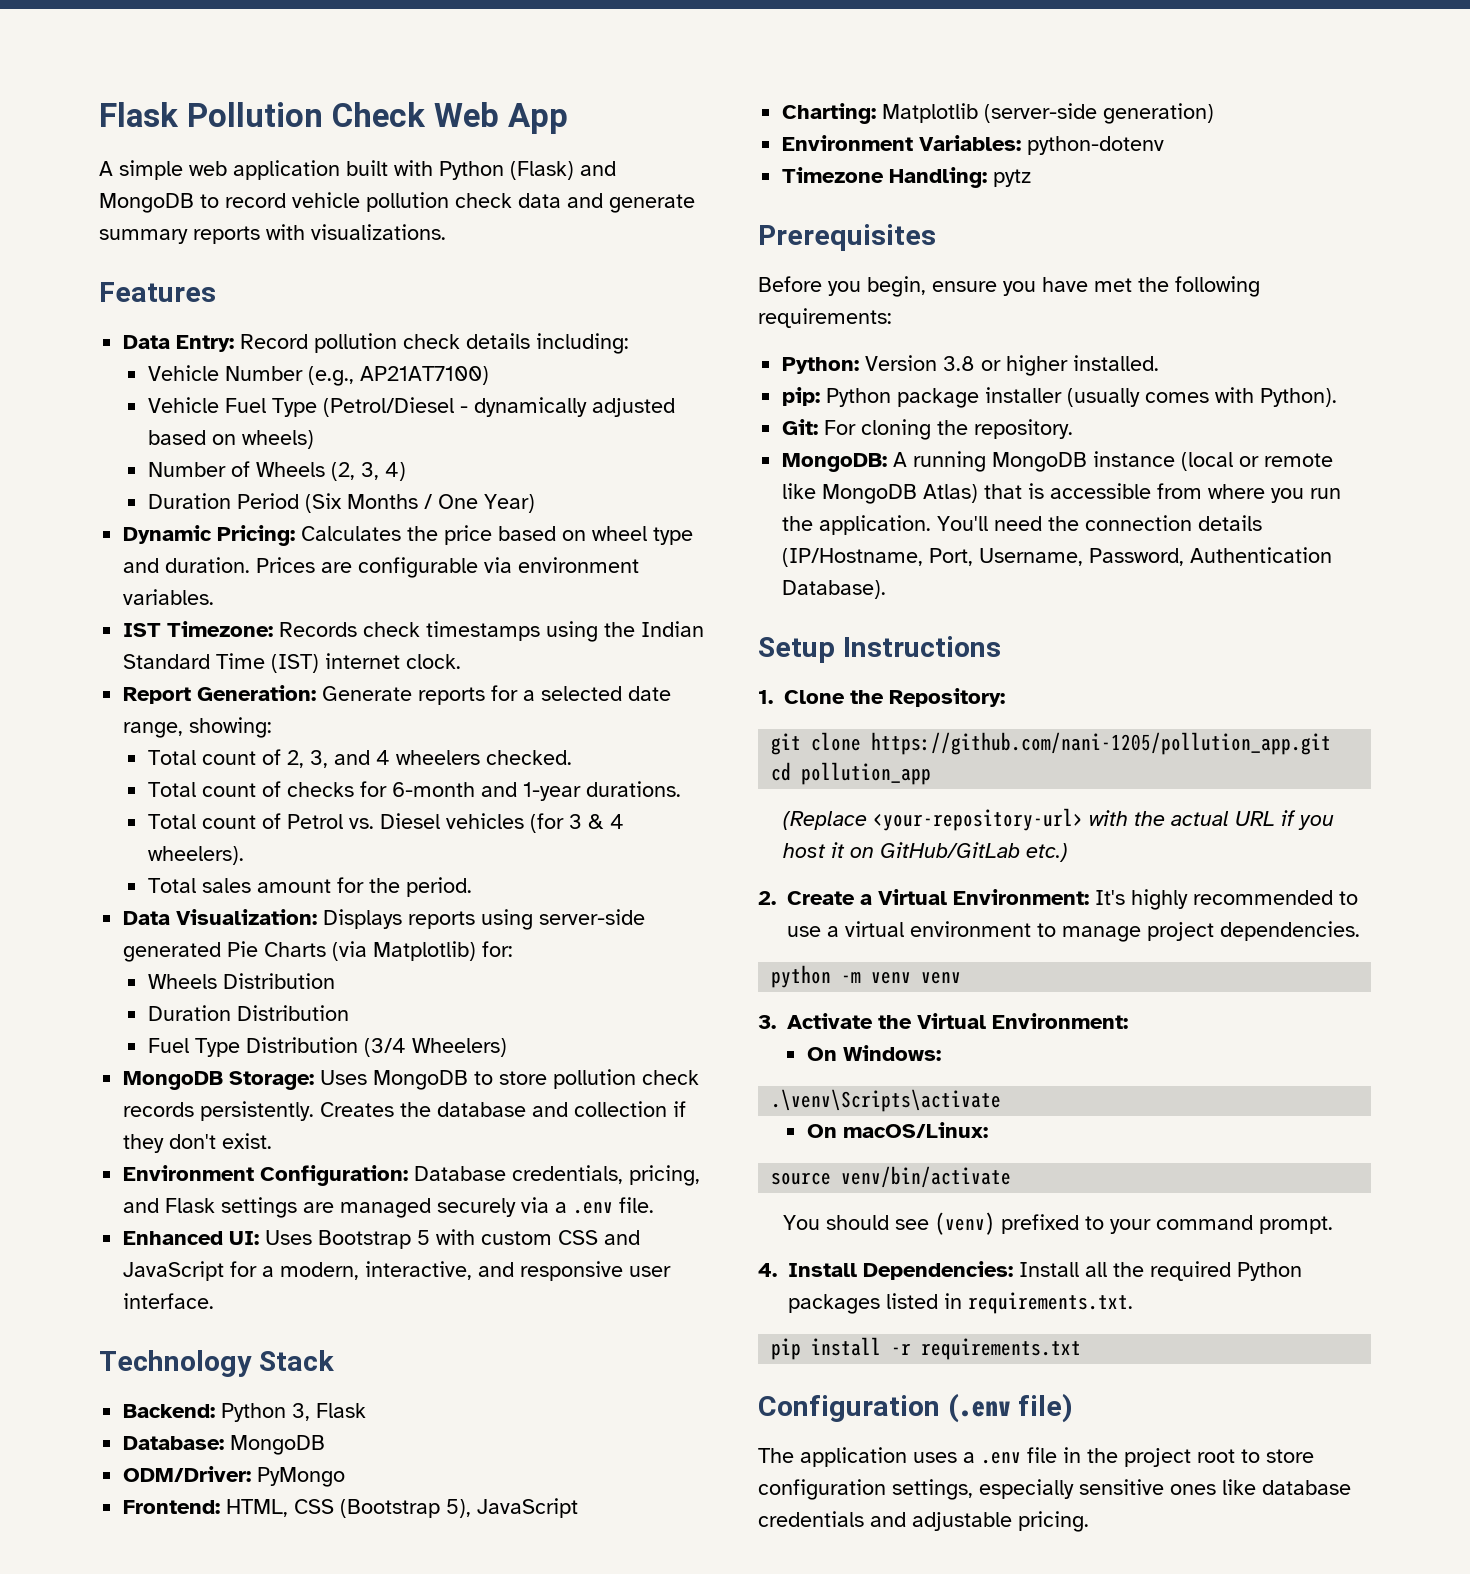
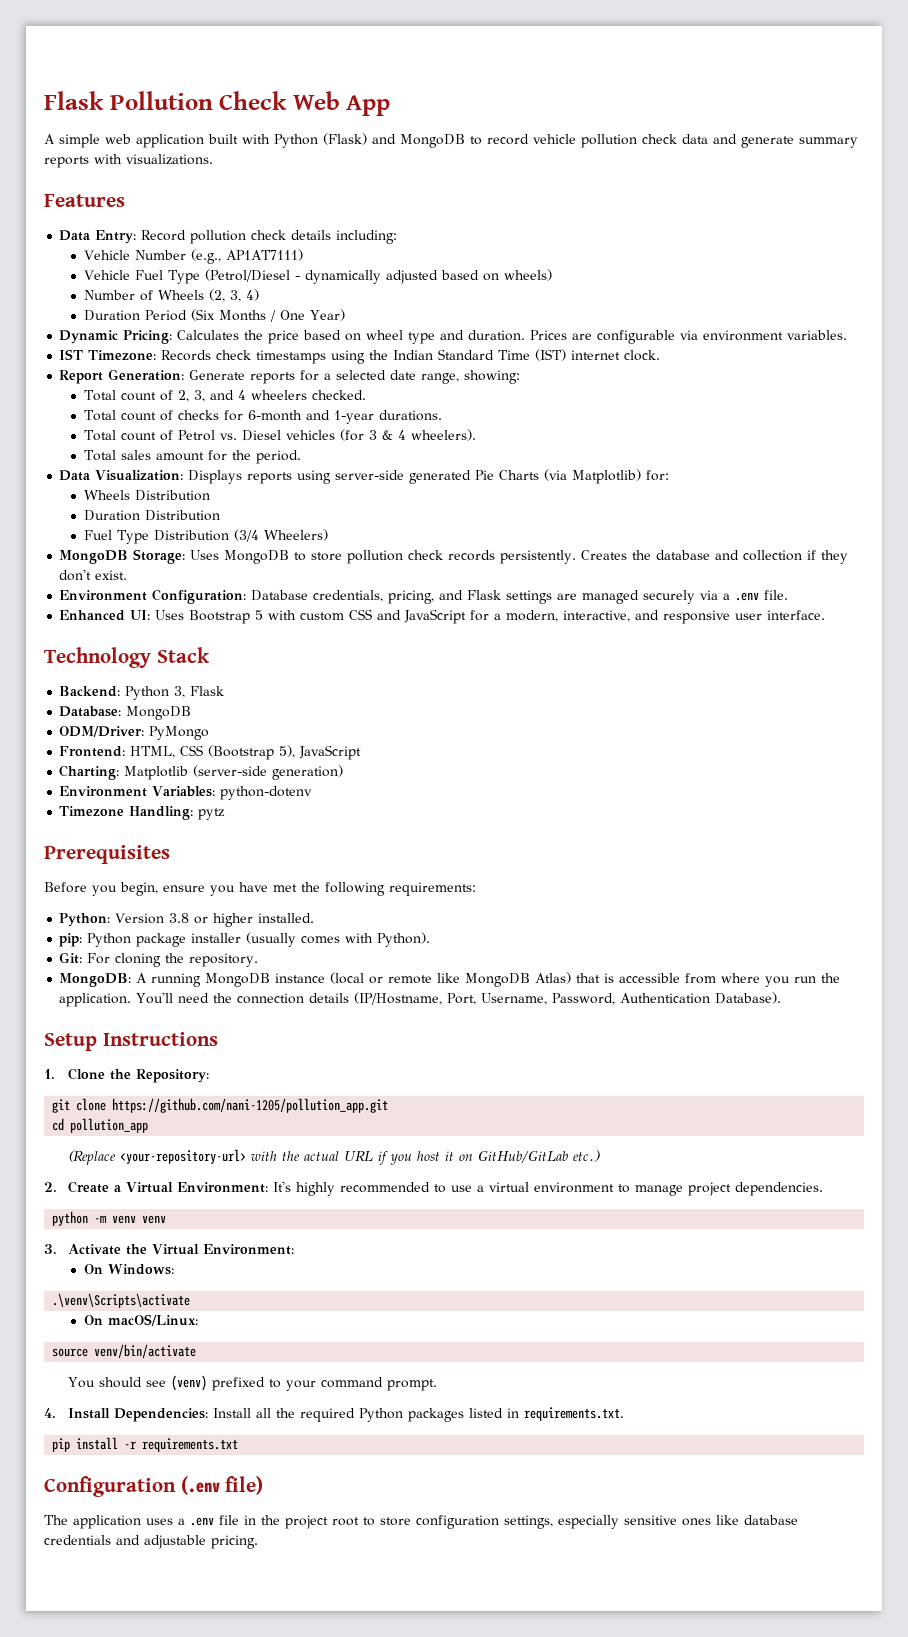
- Vehicle Number (e.g., AP21AT7100)
+ Vehicle Number (e.g., AP1AT7111)

